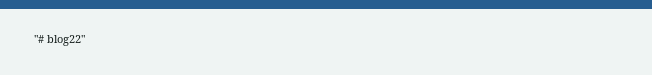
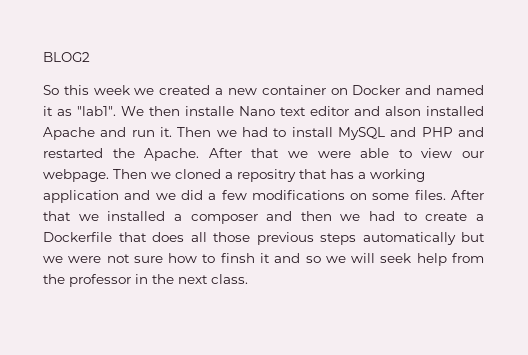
- "# blog22"
+ BLOG2
+ So this week we created a new container on Docker and named it as "lab1". We then installe Nano text editor and alson installed Apache and run it. Then we had to install MySQL and PHP and restarted the Apache. After that we were able to view our webpage. Then we cloned a repositry that has a working application and we did a few modifications on some files. After that we installed a composer and then we had to create a Dockerfile that does all those previous steps automatically but we were not sure how to finsh it and so we will seek help from the professor in the next class.

